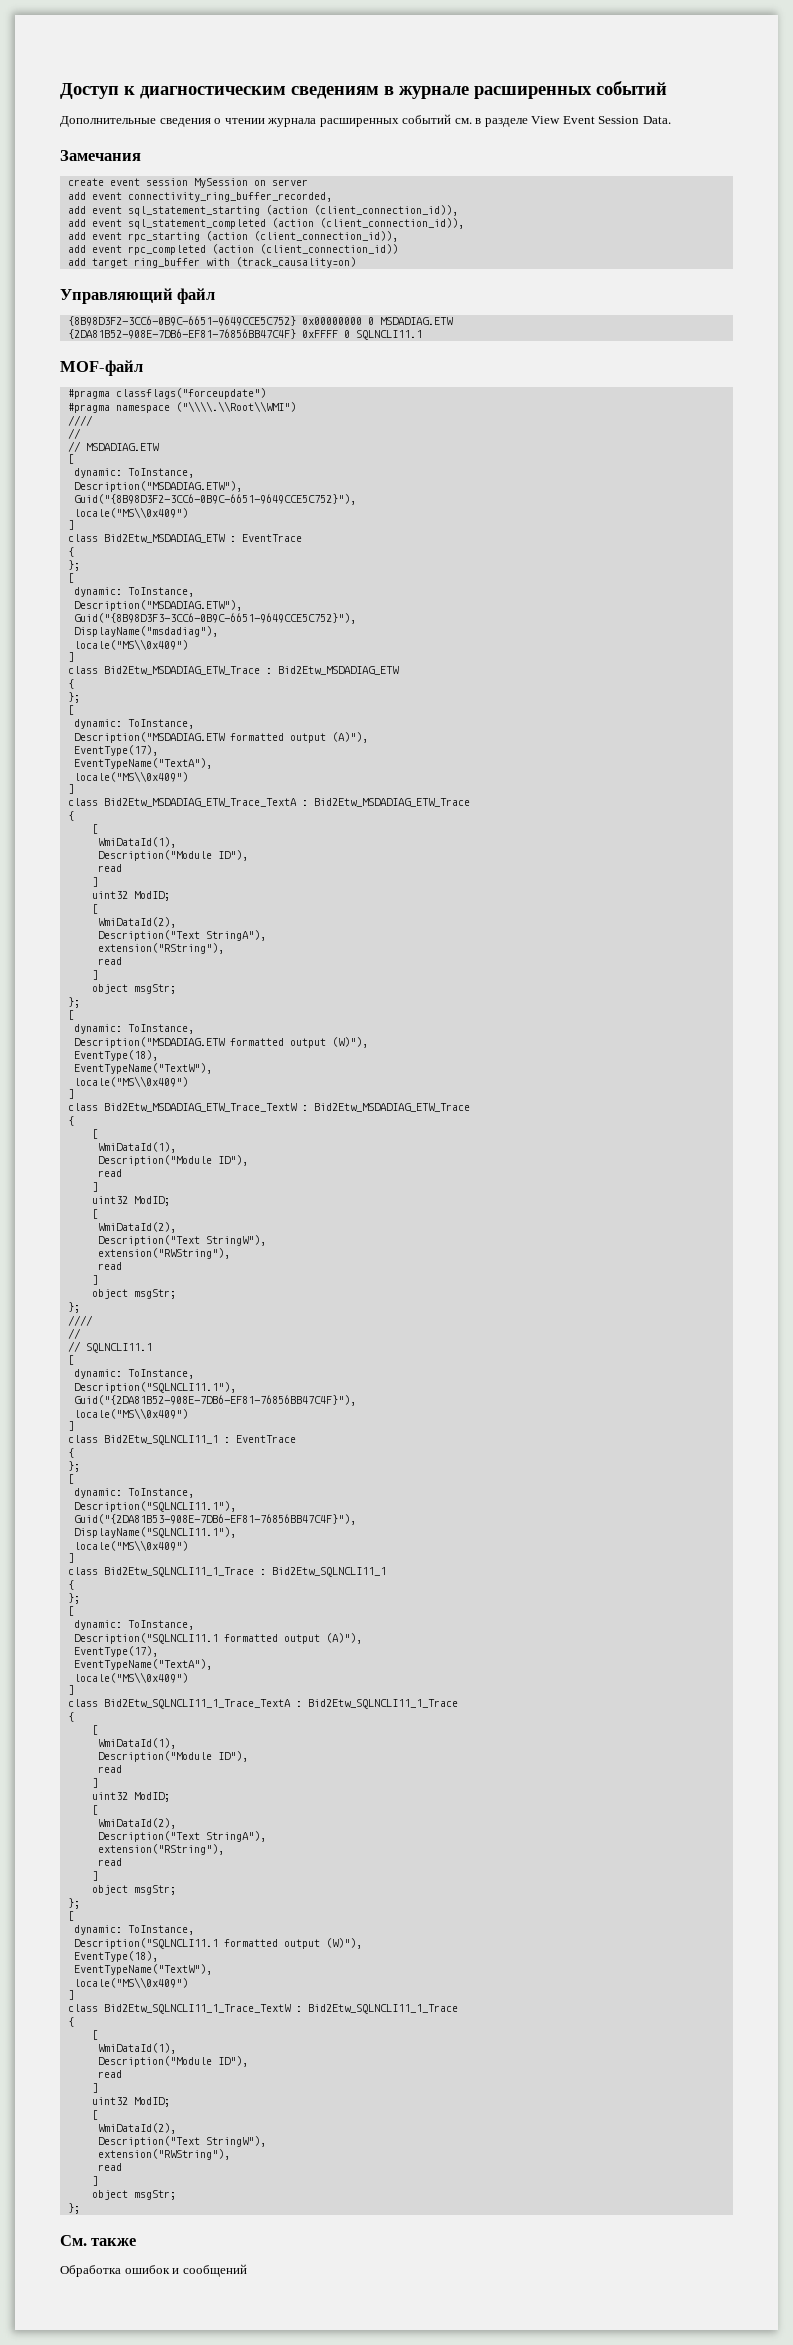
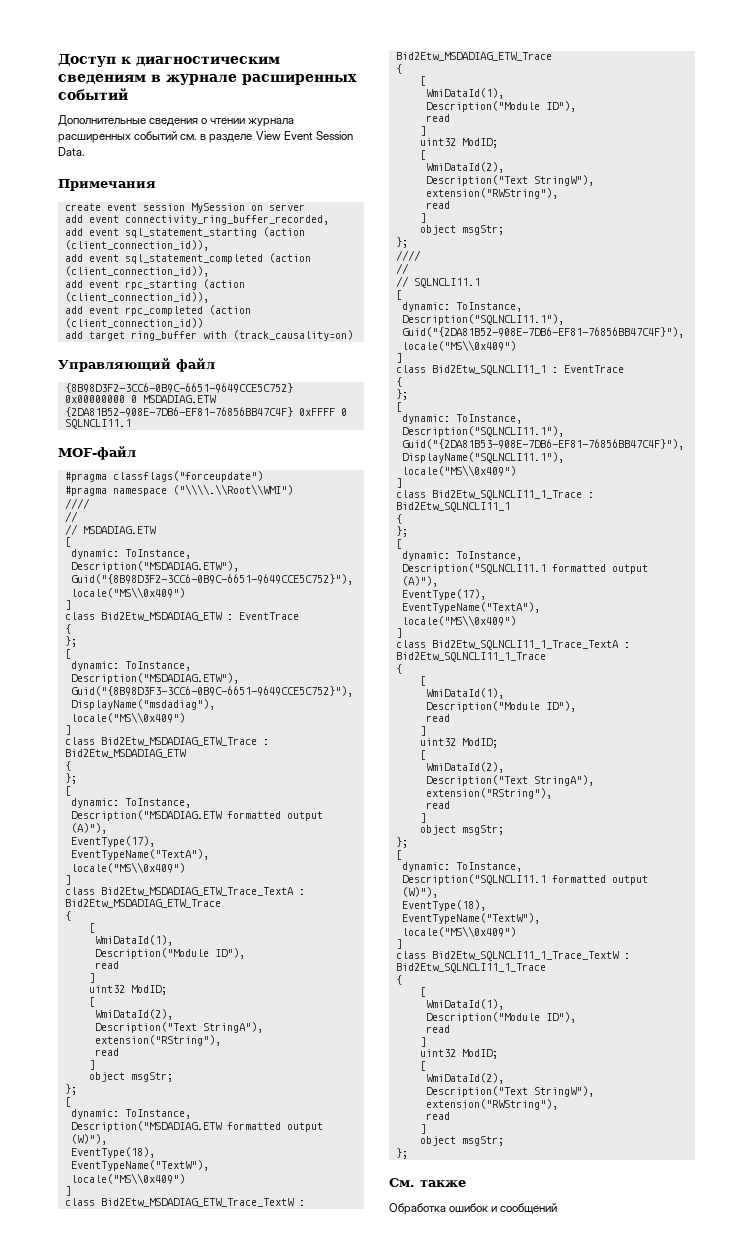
- Замечания
+ Примечания

